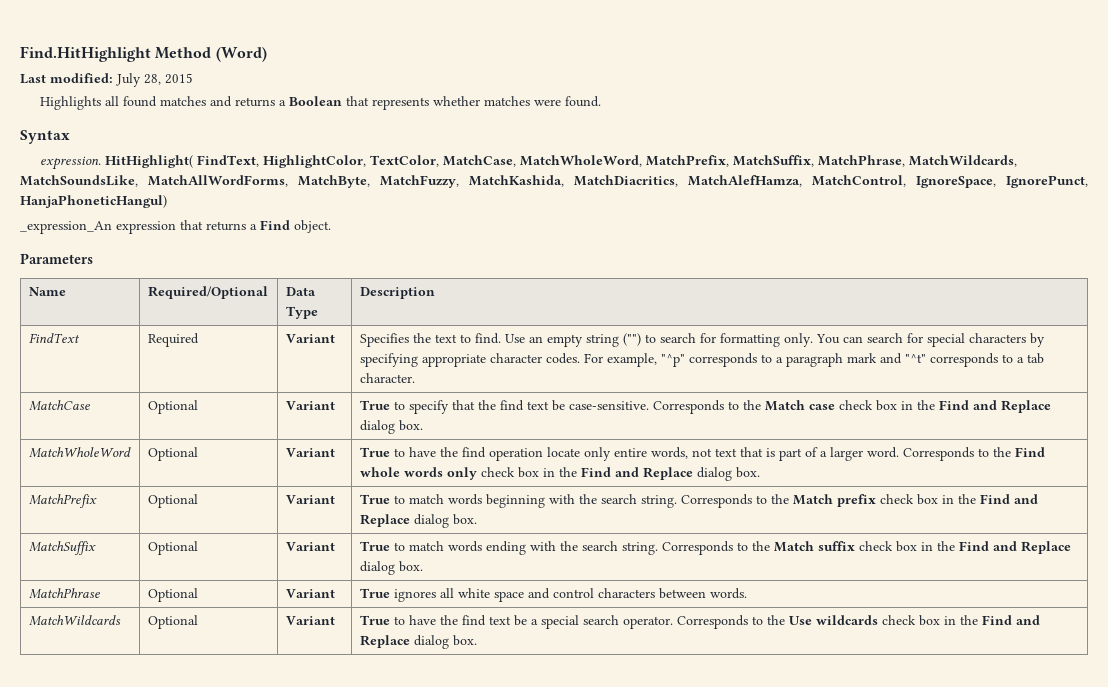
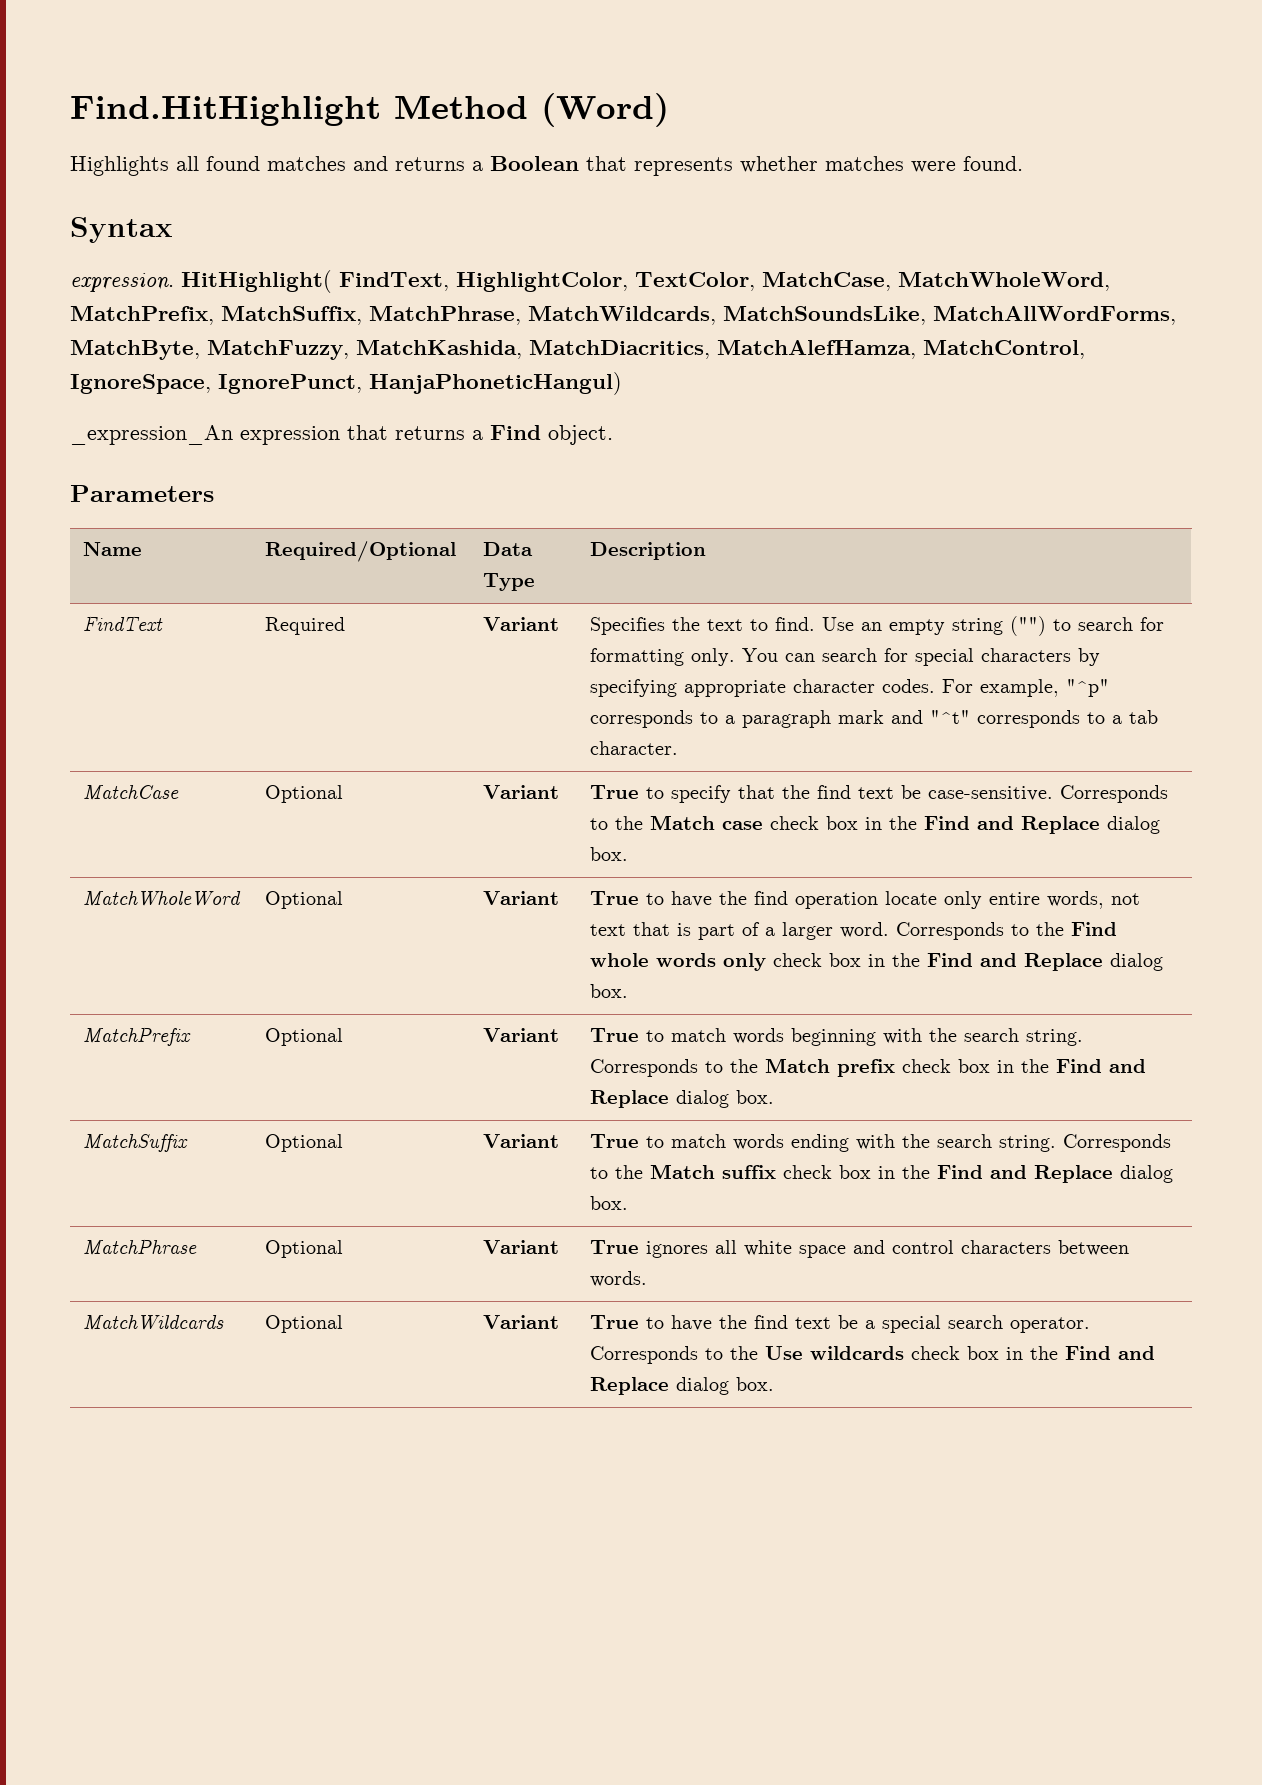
- Last modified: July 28, 2015

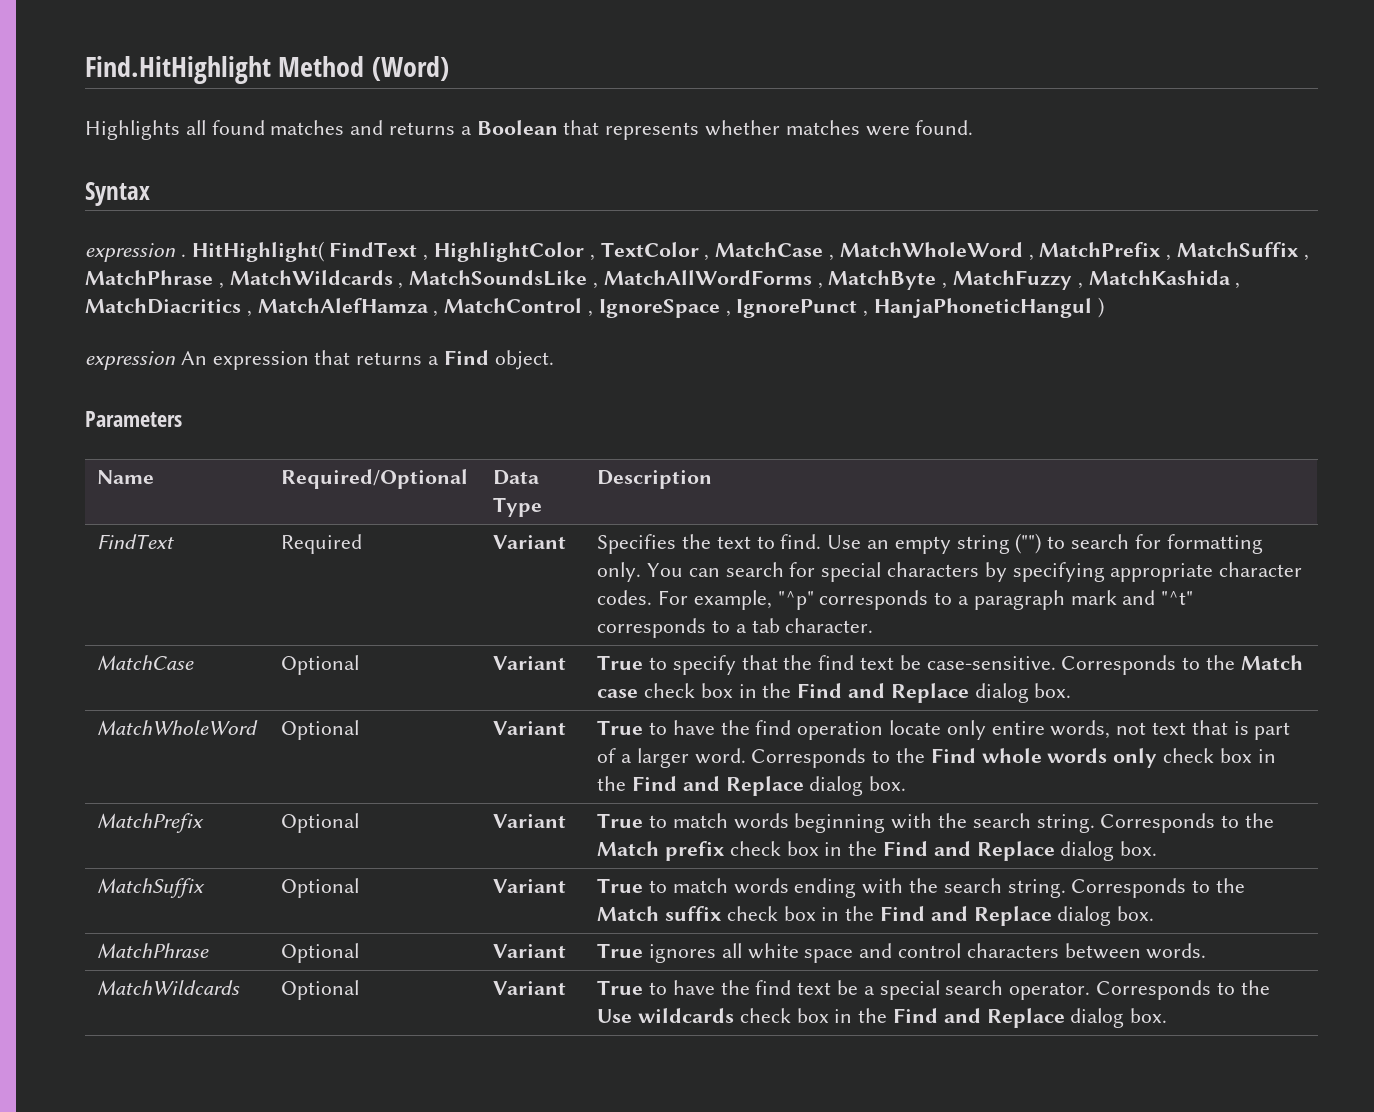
- expression. HitHighlight( FindText, HighlightColor, TextColor, MatchCase, MatchWholeWord, MatchPrefix, MatchSuffix, MatchPhrase, MatchWildcards, MatchSoundsLike, MatchAllWordForms, MatchByte, MatchFuzzy, MatchKashida, MatchDiacritics, MatchAlefHamza, MatchControl, IgnoreSpace, IgnorePunct, HanjaPhoneticHangul)
- _expression_An expression that returns a Find object.
+ expression . HitHighlight( FindText , HighlightColor , TextColor , MatchCase , MatchWholeWord , MatchPrefix , MatchSuffix , MatchPhrase , MatchWildcards , MatchSoundsLike , MatchAllWordForms , MatchByte , MatchFuzzy , MatchKashida , MatchDiacritics , MatchAlefHamza , MatchControl , IgnoreSpace , IgnorePunct , HanjaPhoneticHangul )
+ expression An expression that returns a Find object.

